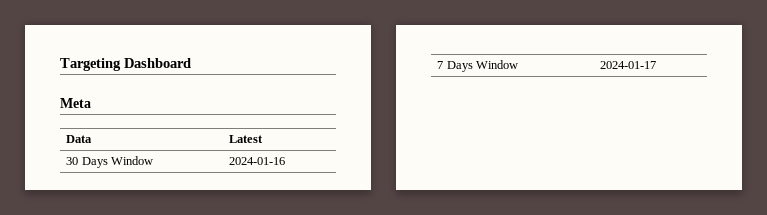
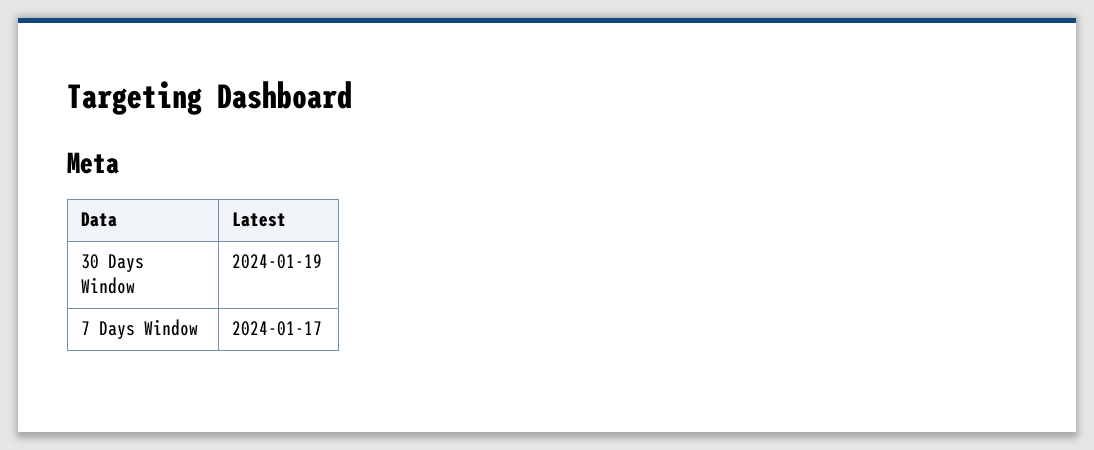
- 30 Days Window | 2024-01-16
+ 30 Days Window | 2024-01-19

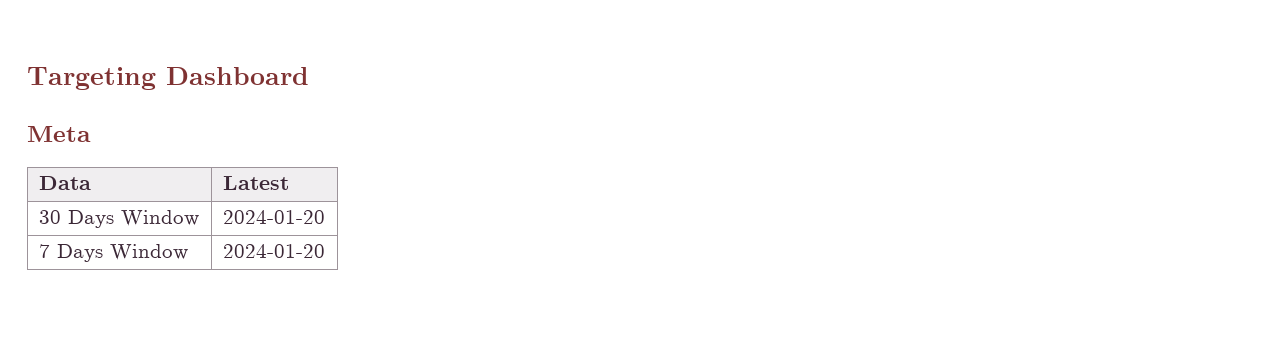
- 30 Days Window | 2024-01-19
+ 30 Days Window | 2024-01-20
- 7 Days Window | 2024-01-17
+ 7 Days Window | 2024-01-20

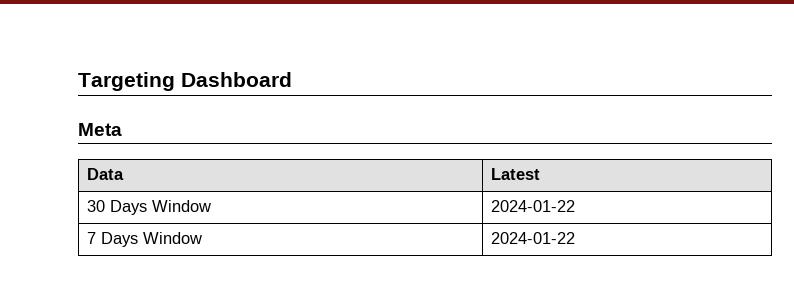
- 30 Days Window | 2024-01-20
+ 30 Days Window | 2024-01-22
- 7 Days Window | 2024-01-20
+ 7 Days Window | 2024-01-22

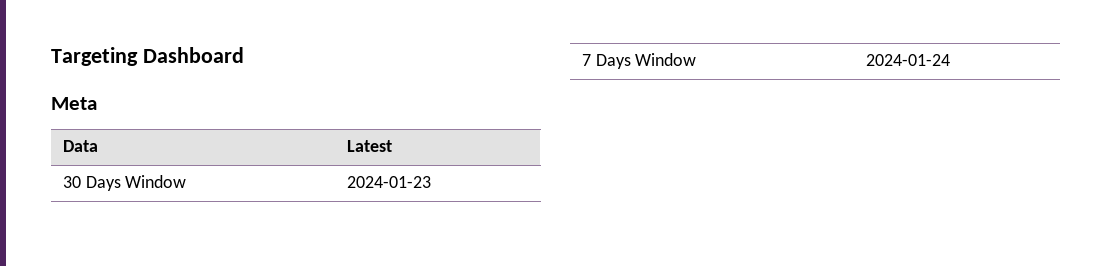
- 30 Days Window | 2024-01-22
+ 30 Days Window | 2024-01-23
- 7 Days Window | 2024-01-22
+ 7 Days Window | 2024-01-24

